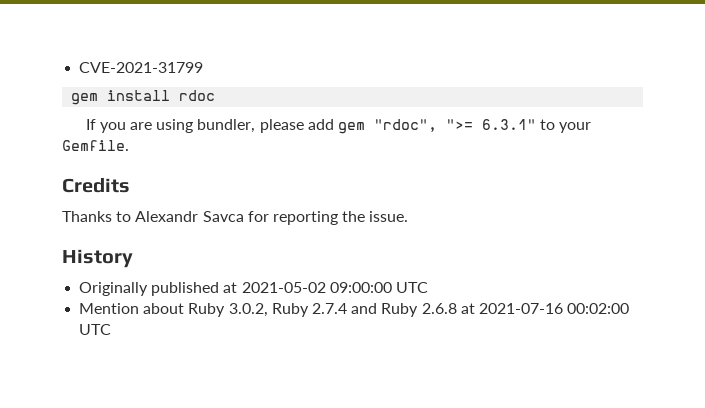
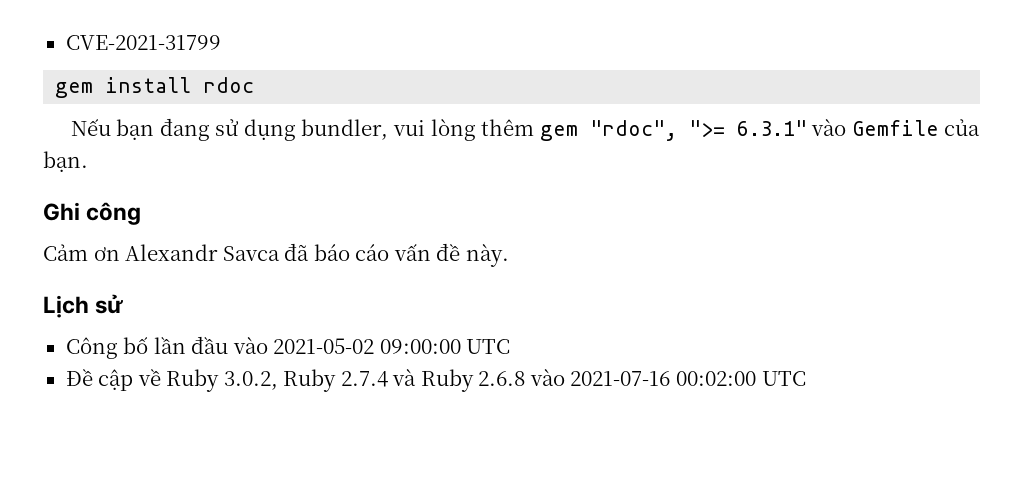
- If you are using bundler, please add gem "rdoc", ">= 6.3.1" to your Gemfile.
- Credits
- Thanks to Alexandr Savca for reporting the issue.
- History
- Originally published at 2021-05-02 09:00:00 UTC
+ Nếu bạn đang sử dụng bundler, vui lòng thêm gem "rdoc", ">= 6.3.1" vào Gemfile của bạn.
+ Ghi công
+ Cảm ơn Alexandr Savca đã báo cáo vấn đề này.
+ Lịch sử
+ Công bố lần đầu vào 2021-05-02 09:00:00 UTC
- Mention about Ruby 3.0.2, Ruby 2.7.4 and Ruby 2.6.8 at 2021-07-16 00:02:00 UTC
+ Đề cập về Ruby 3.0.2, Ruby 2.7.4 và Ruby 2.6.8 vào 2021-07-16 00:02:00 UTC

